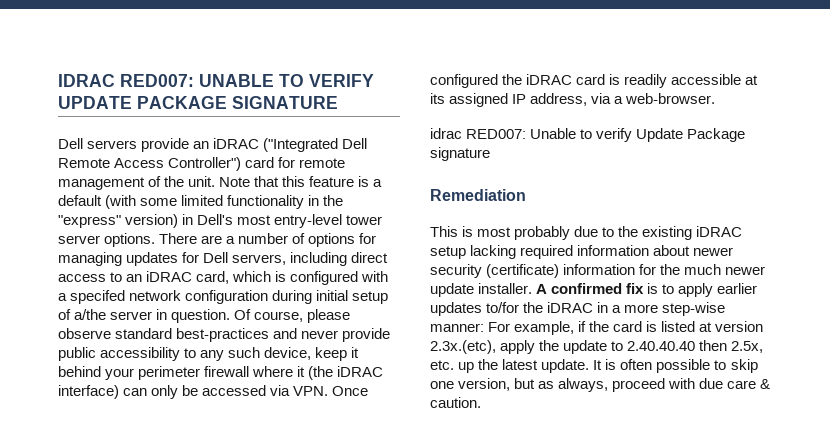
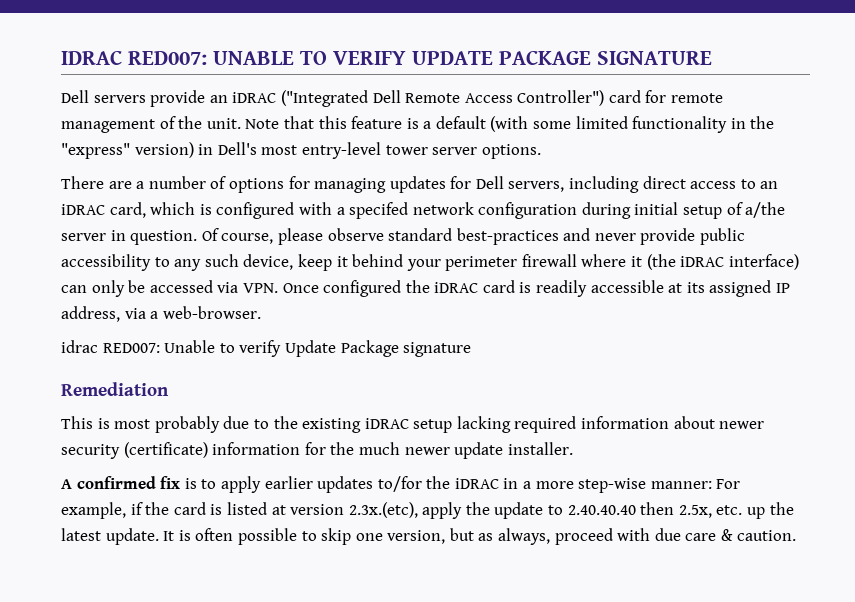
- Note that this feature is a default (with some limited functionality in the "express" version) in Dell's most entry-level tower server options. There are a number of options for managing updates for Dell servers, including direct access to an iDRAC card, which is configured with a specifed network configuration during initial setup of a/the server in question.
+ Note that this feature is a default (with some limited functionality in the "express" version) in Dell's most entry-level tower server options.
+ There are a number of options for managing updates for Dell servers, including direct access to an iDRAC card, which is configured with a specifed network configuration during initial setup of a/the server in question.
- This is most probably due to the existing iDRAC setup lacking required information about newer security (certificate) information for the much newer update installer. A confirmed fix is to apply earlier updates to/for the iDRAC in a more step-wise manner:
+ This is most probably due to the existing iDRAC setup lacking required information about newer security (certificate) information for the much newer update installer.
+ A confirmed fix is to apply earlier updates to/for the iDRAC in a more step-wise manner:

